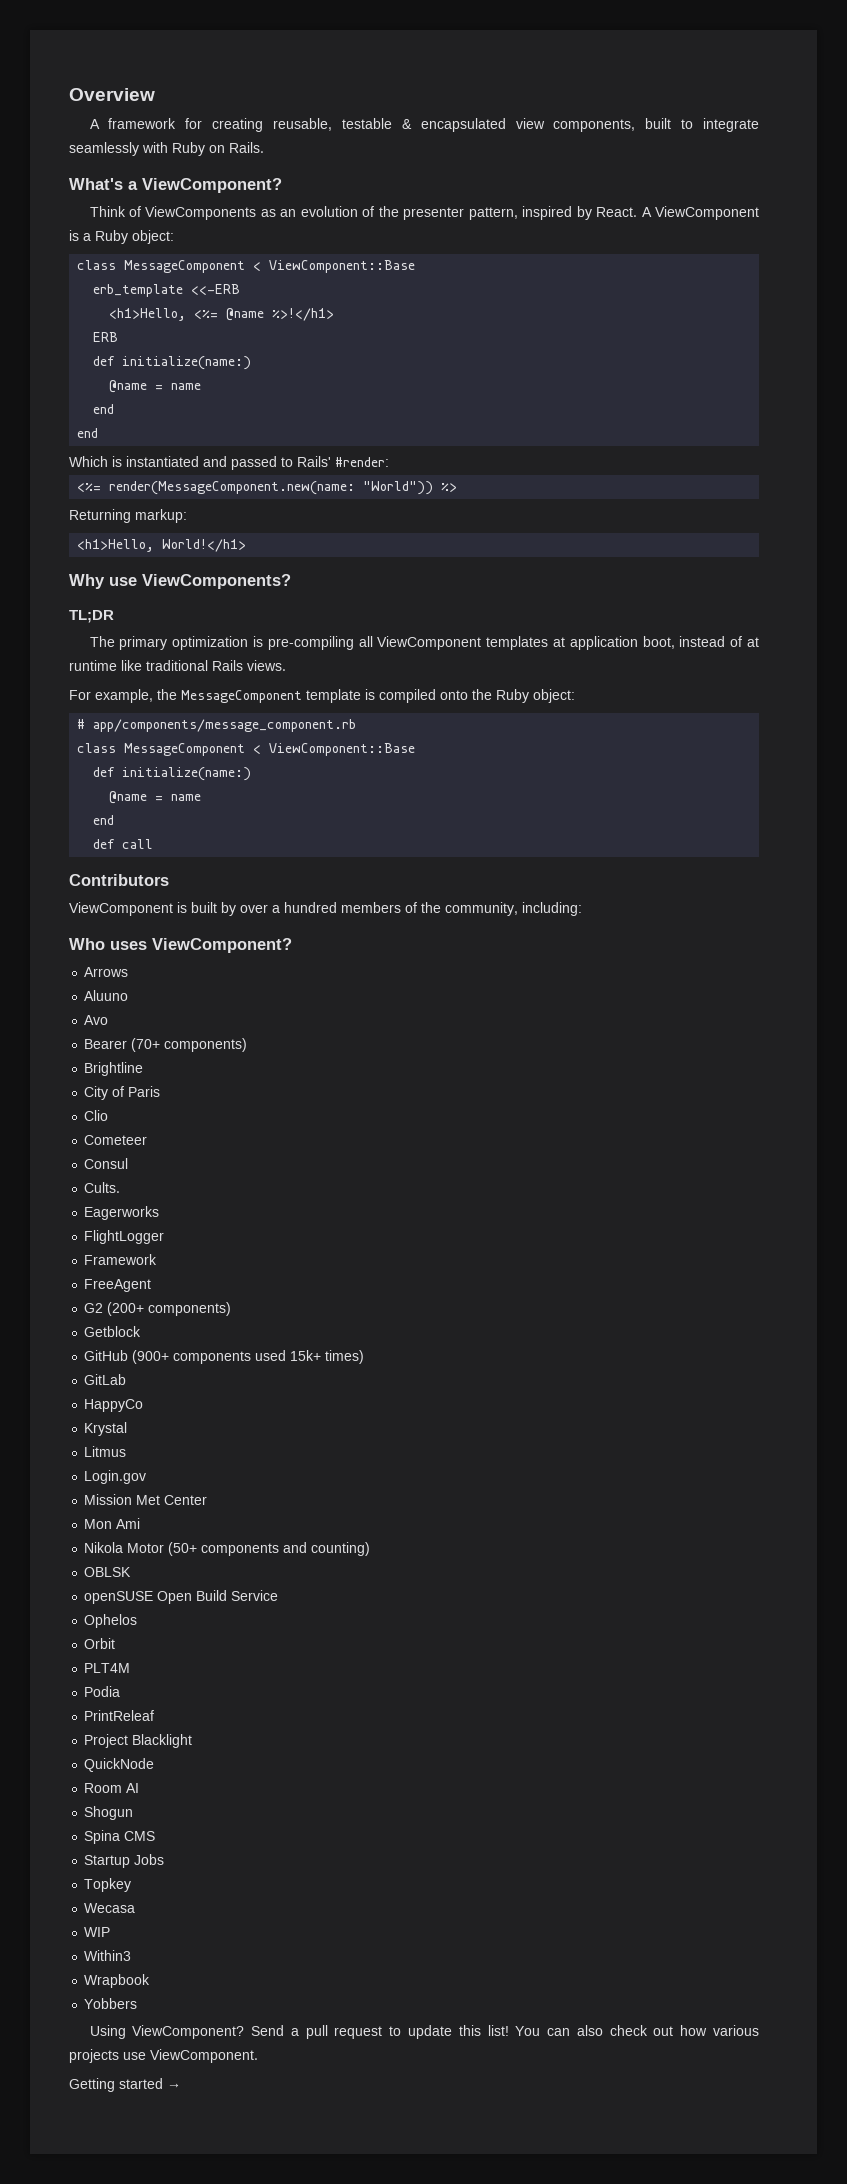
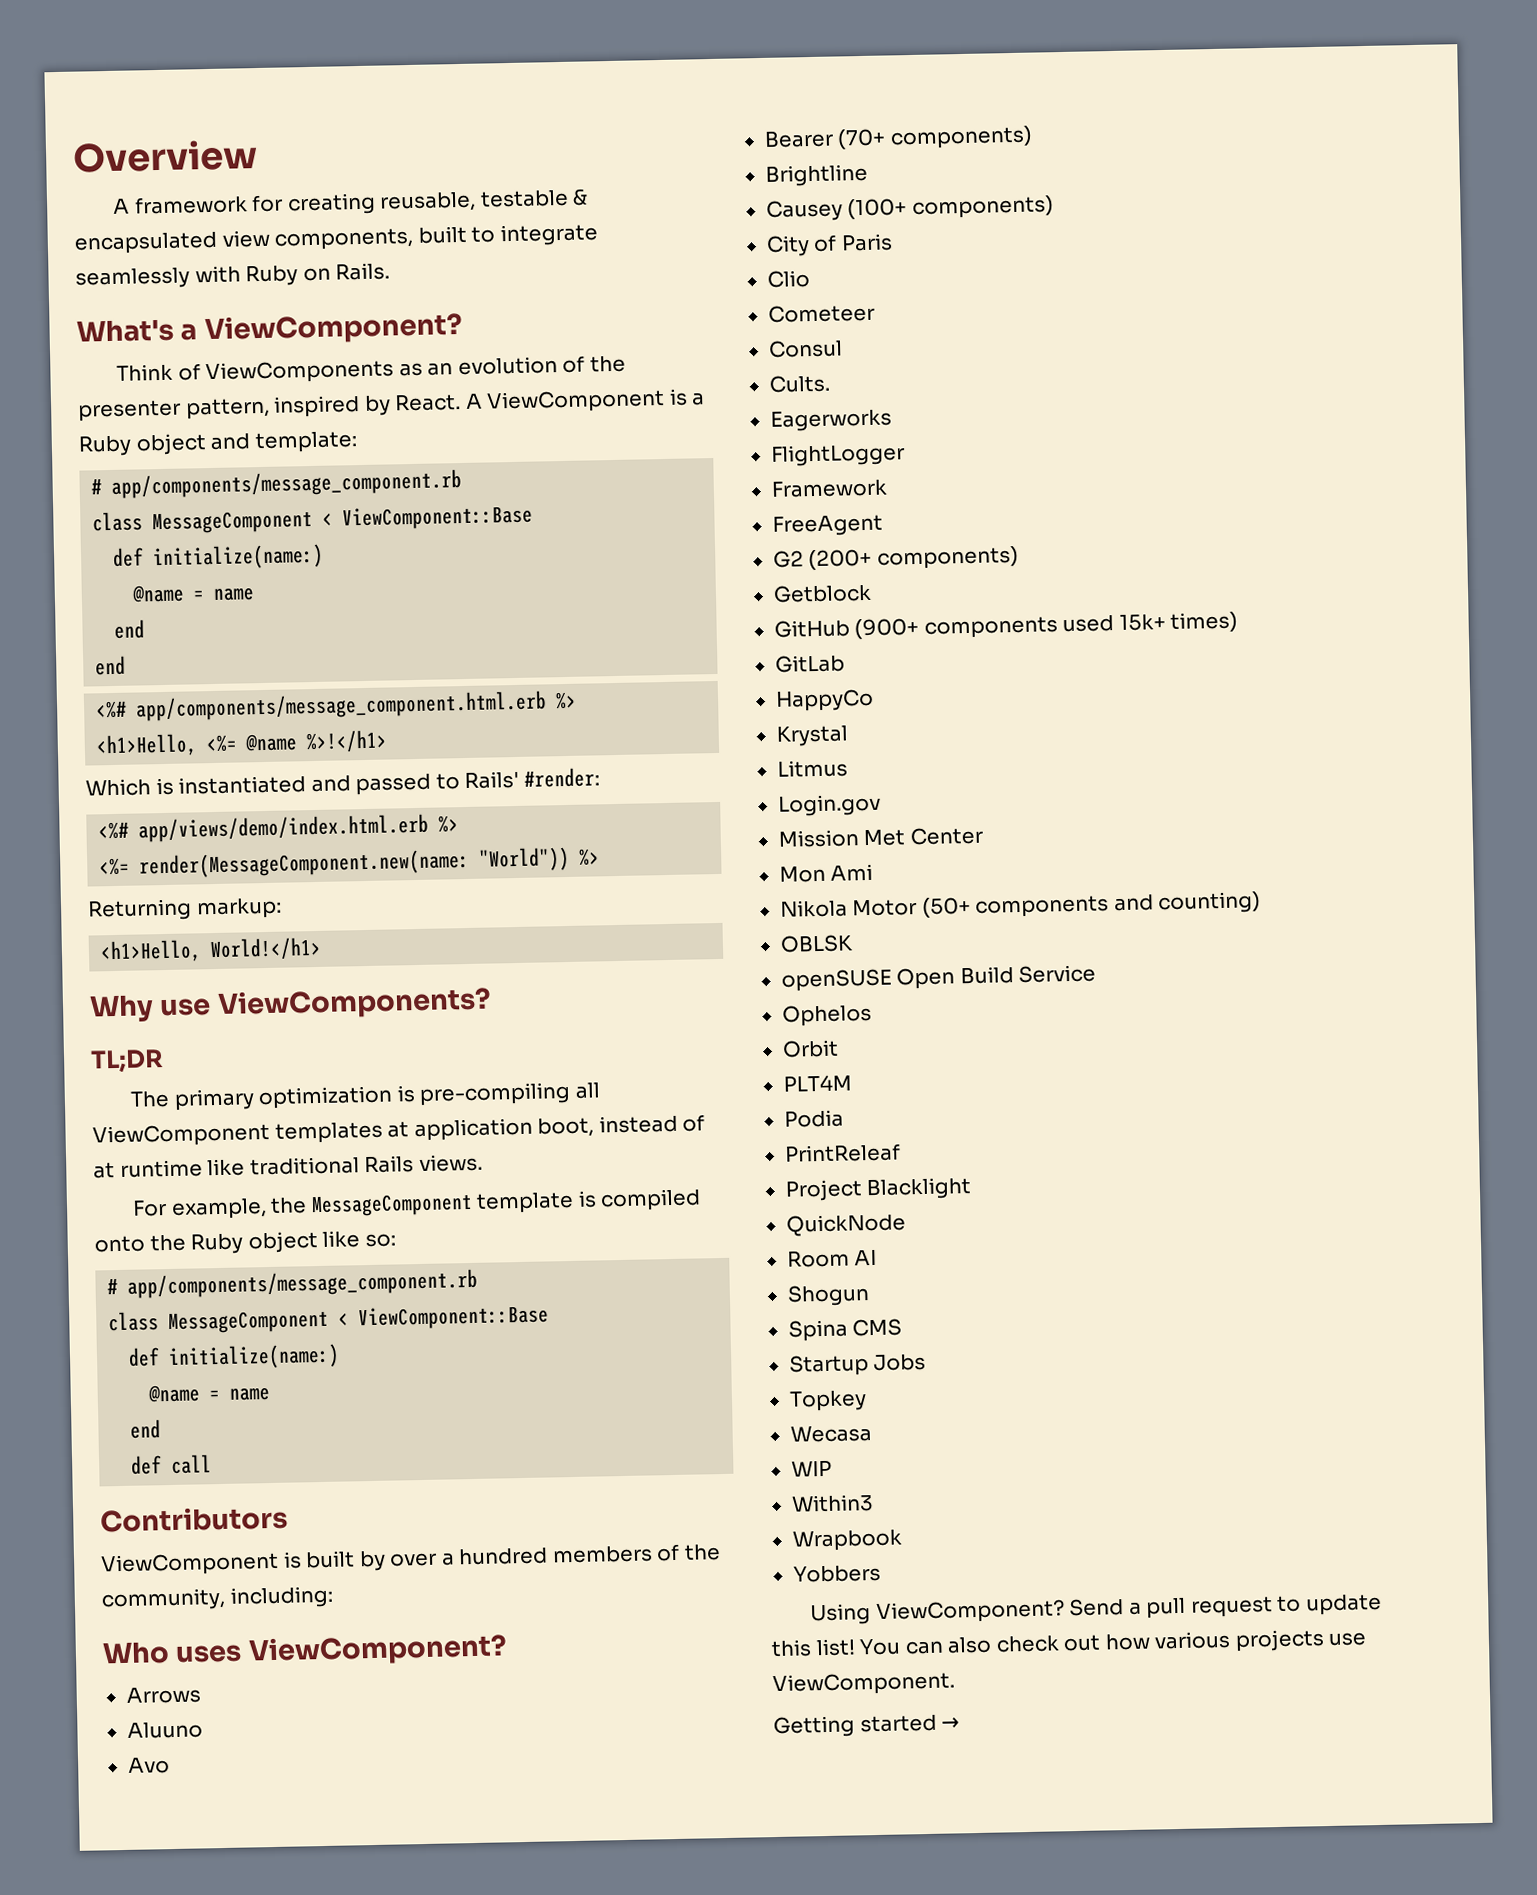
- A ViewComponent is a Ruby object:
+ A ViewComponent is a Ruby object and template:
+ # app/components/message_component.rb
  class MessageComponent < ViewComponent::Base
- erb_template <<-ERB
- <h1>Hello, <%= @name %>!</h1>
- ERB
+ <%# app/components/message_component.html.erb %>
+ <h1>Hello, <%= @name %>!</h1>
+ <%# app/views/demo/index.html.erb %>
- For example, the MessageComponent template is compiled onto the Ruby object:
+ For example, the MessageComponent template is compiled onto the Ruby object like so:
+ Causey (100+ components)

